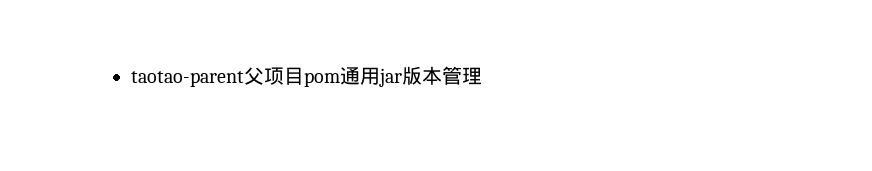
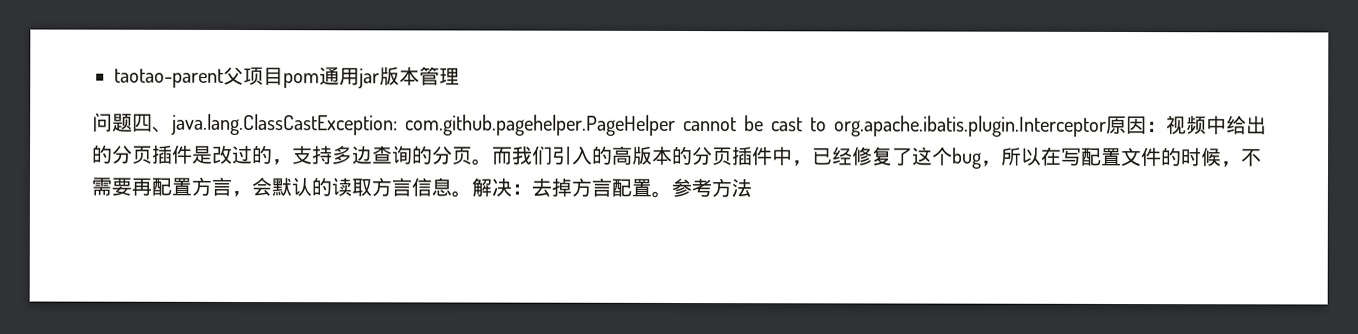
+ 问题四、java.lang.ClassCastException: com.github.pagehelper.PageHelper cannot be cast to org.apache.ibatis.plugin.Interceptor原因：视频中给出的分页插件是改过的，支持多边查询的分页。而我们引入的高版本的分页插件中，已经修复了这个bug，所以在写配置文件的时候，不需要再配置方言，会默认的读取方言信息。解决：去掉方言配置。参考方法

